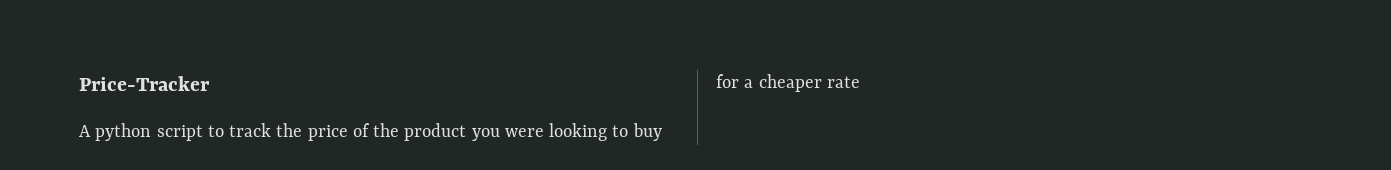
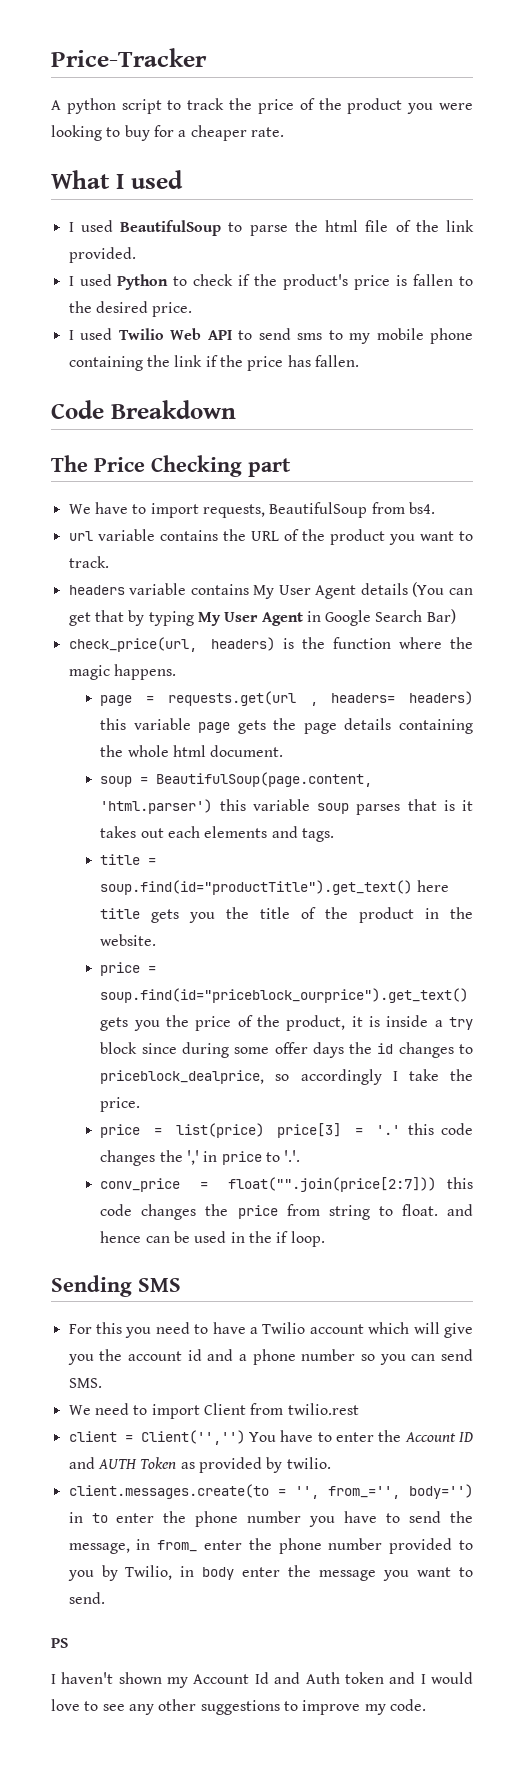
- A python script to track the price of the product you were looking to buy for a cheaper rate
+ A python script to track the price of the product you were looking to buy for a cheaper rate.
+ What I used
+ I used BeautifulSoup to parse the html file of the link provided.
+ I used Python to check if the product's price is fallen to the desired price.
+ I used Twilio Web API to send sms to my mobile phone containing the link if the price has fallen.
+ Code Breakdown
+ The Price Checking part
+ We have to import requests, BeautifulSoup from bs4.
+ url variable contains the URL of the product you want to track.
+ headers variable contains My User Agent details (You can get that by typing My User Agent in Google Search Bar)
+ check_price(url, headers) is the function where the magic happens.
+ page = requests.get(url , headers= headers) this variable page gets the page details containing the whole html document.
+ soup = BeautifulSoup(page.content, 'html.parser') this variable soup parses that is it takes out each elements and tags.
+ title = soup.find(id="productTitle").get_text() here title gets you the title of the product in the website.
+ price = soup.find(id="priceblock_ourprice").get_text() gets you the price of the product, it is inside a try block since during some offer days the id changes to priceblock_dealprice, so accordingly I take the price.
+ price = list(price) price[3] = '.' this code changes the ',' in price to '.'.
+ conv_price = float("".join(price[2:7])) this code changes the price from string to float. and hence can be used in the if loop.
+ Sending SMS
+ For this you need to have a Twilio account which will give you the account id and a phone number so you can send SMS.
+ We need to import Client from twilio.rest
+ client = Client('','') You have to enter the Account ID and AUTH Token as provided by twilio.
+ client.messages.create(to = '', from_='', body='') in to enter the phone number you have to send the message, in from_ enter the phone number provided to you by Twilio, in body enter the message you want to send.
+ PS
+ I haven't shown my Account Id and Auth token and I would love to see any other suggestions to improve my code.

